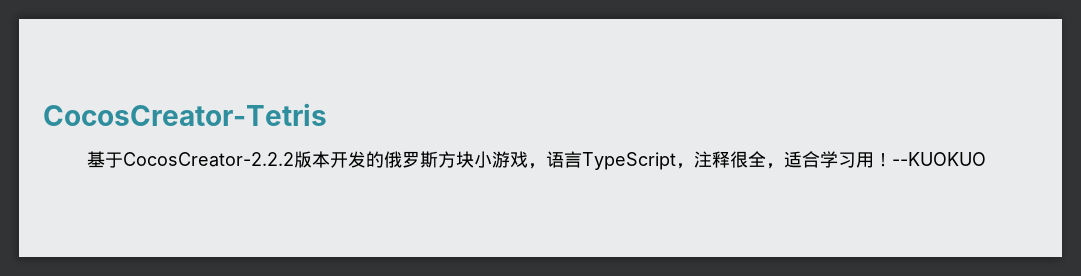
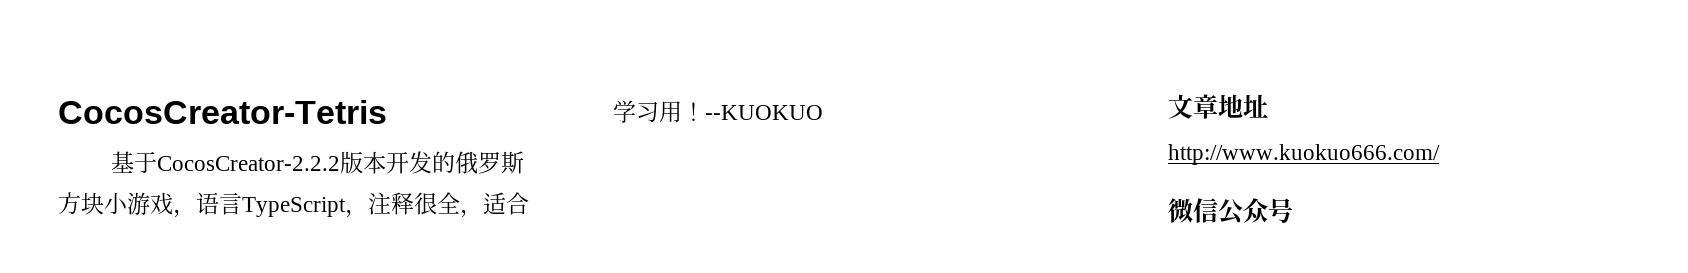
+ 文章地址
+ http://www.kuokuo666.com/
+ 微信公众号

